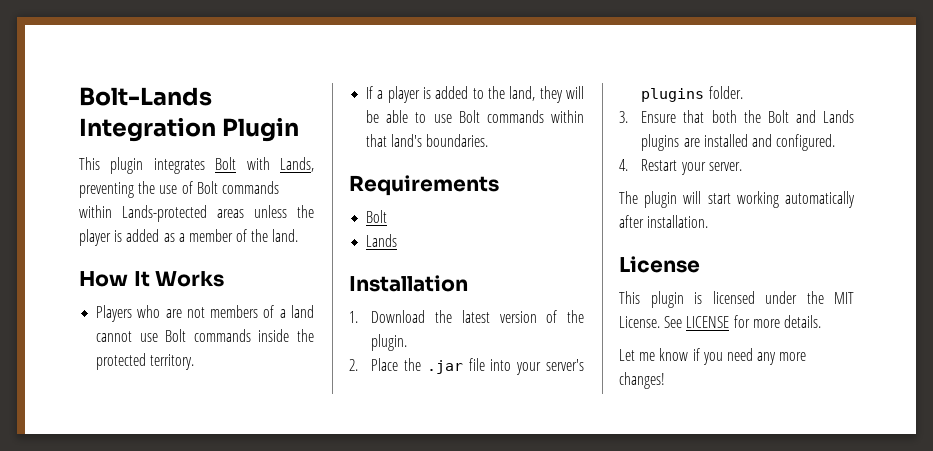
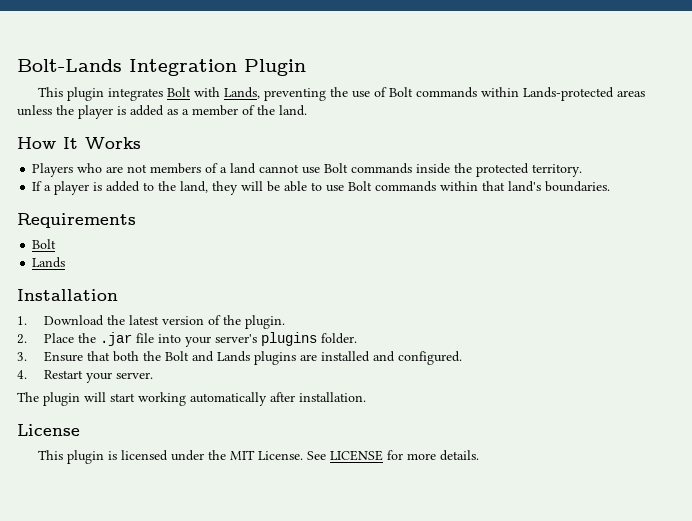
- Let me know if you need any more changes!

